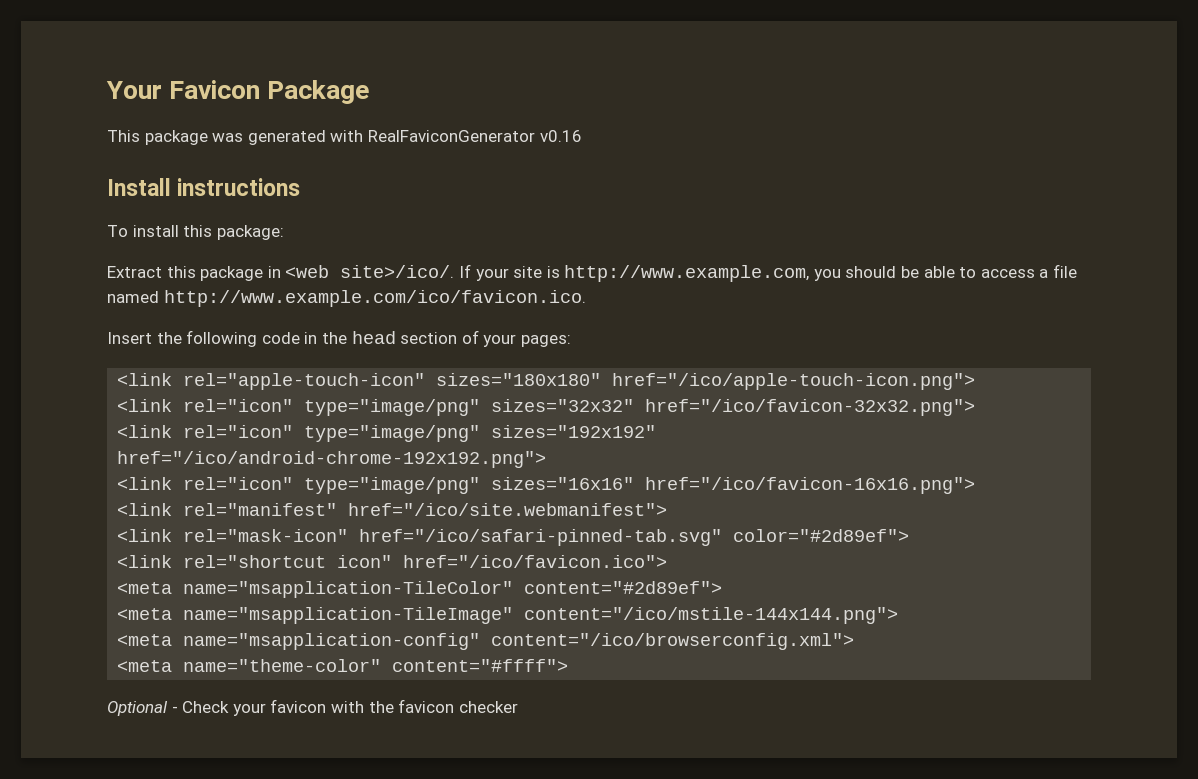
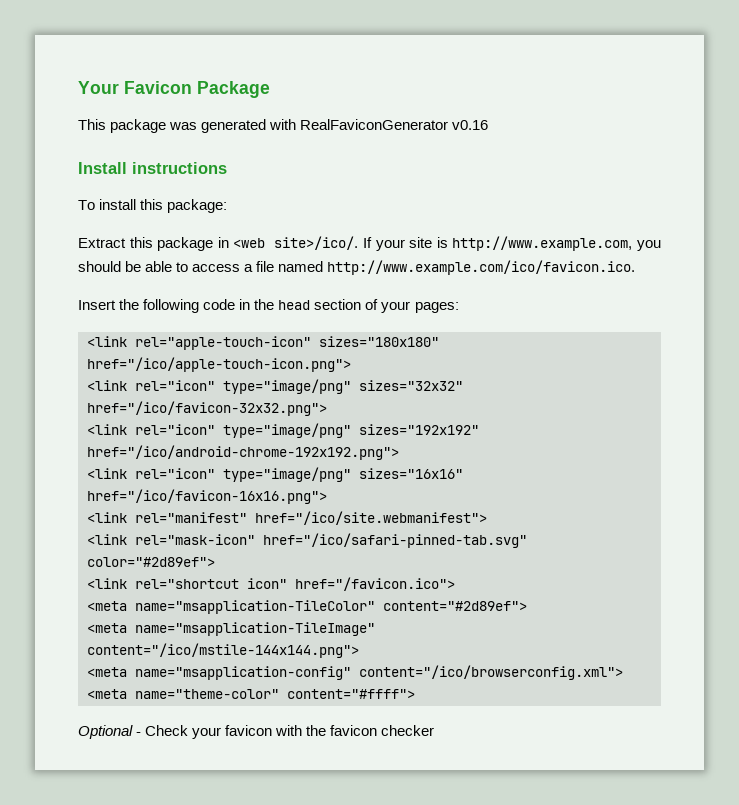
- <link rel="shortcut icon" href="/ico/favicon.ico">
+ <link rel="shortcut icon" href="/favicon.ico">

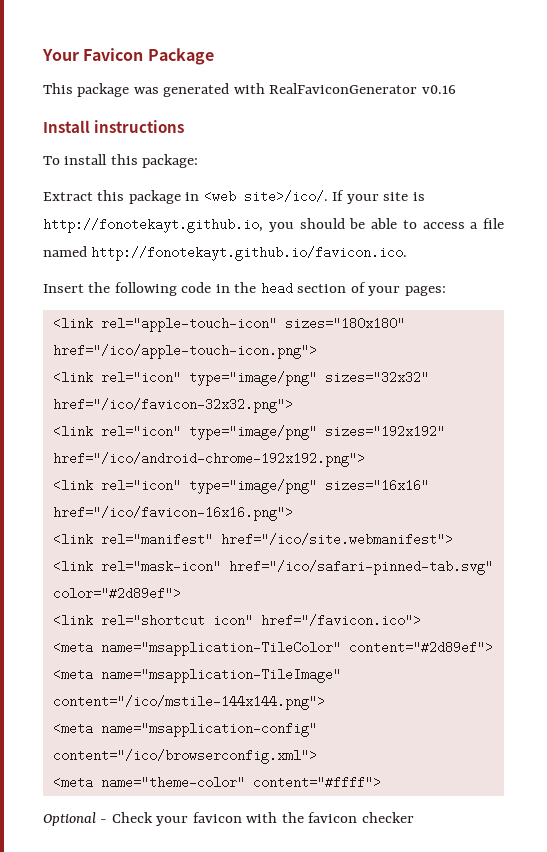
- If your site is http://www.example.com, you should be able to access a file named http://www.example.com/ico/favicon.ico.
+ If your site is http://fonotekayt.github.io, you should be able to access a file named http://fonotekayt.github.io/favicon.ico.

